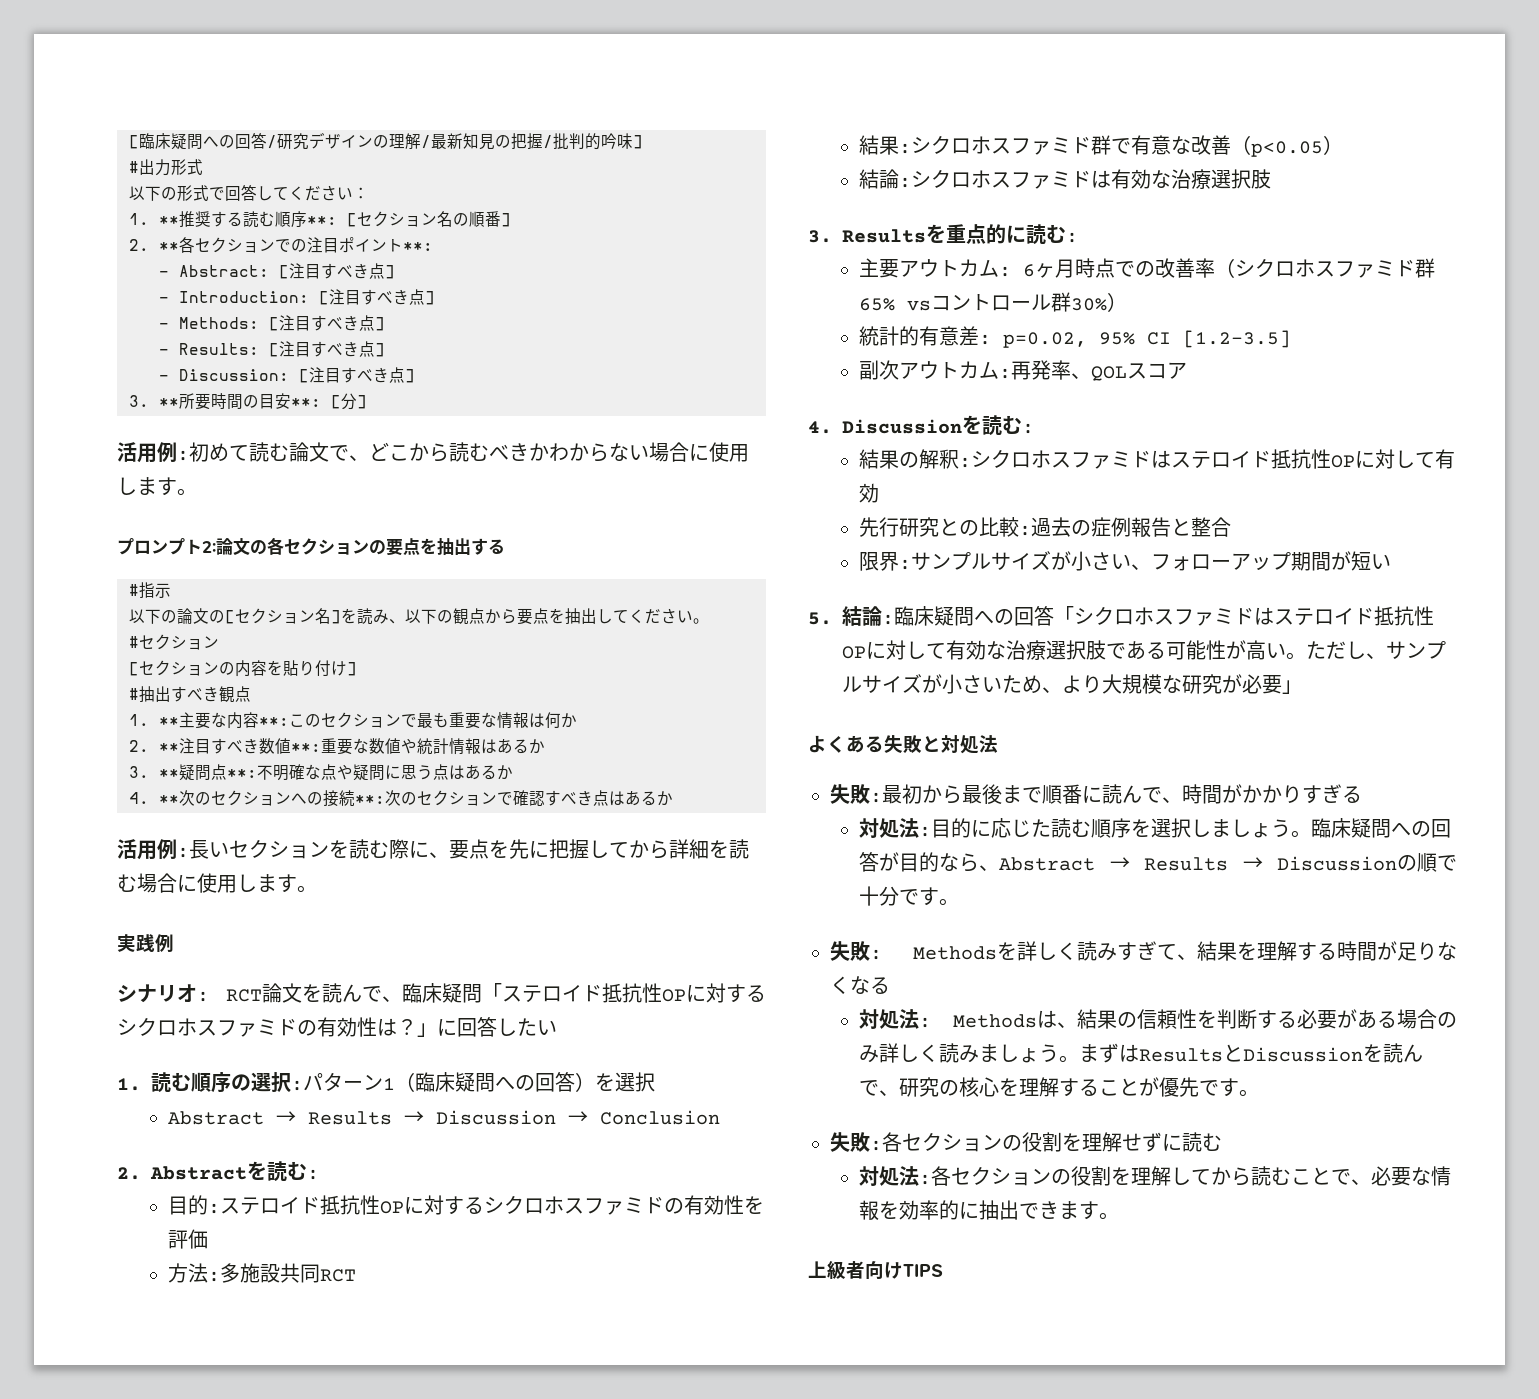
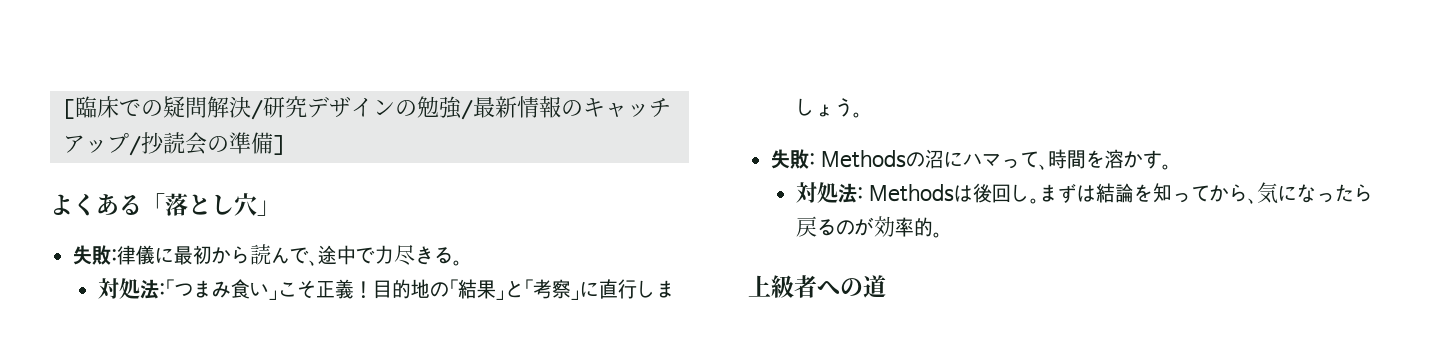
- [臨床疑問への回答/研究デザインの理解/最新知見の把握/批判的吟味]
- #出力形式
- 以下の形式で回答してください：
- 1. **推奨する読む順序**: [セクション名の順番]
- 2. **各セクションでの注目ポイント**:
- - Abstract: [注目すべき点]
- - Introduction: [注目すべき点]
- - Methods: [注目すべき点]
- - Results: [注目すべき点]
- - Discussion: [注目すべき点]
- 3. **所要時間の目安**: [分]
- 活用例:初めて読む論文で、どこから読むべきかわからない場合に使用します。
- プロンプト2:論文の各セクションの要点を抽出する
- #指示
- 以下の論文の[セクション名]を読み、以下の観点から要点を抽出してください。
- #セクション
- [セクションの内容を貼り付け]
- #抽出すべき観点
- 1. **主要な内容**:このセクションで最も重要な情報は何か
- 2. **注目すべき数値**:重要な数値や統計情報はあるか
- 3. **疑問点**:不明確な点や疑問に思う点はあるか
- 4. **次のセクションへの接続**:次のセクションで確認すべき点はあるか
- 活用例:長いセクションを読む際に、要点を先に把握してから詳細を読む場合に使用します。
- 実践例
- シナリオ: RCT論文を読んで、臨床疑問「ステロイド抵抗性OPに対するシクロホスファミドの有効性は？」に回答したい
- 1.読む順序の選択:パターン1（臨床疑問への回答）を選択
- Abstract → Results → Discussion → Conclusion
- 2. Abstractを読む:
- 目的:ステロイド抵抗性OPに対するシクロホスファミドの有効性を評価
- 方法:多施設共同RCT
- 結果:シクロホスファミド群で有意な改善（p<0.05）
- 結論:シクロホスファミドは有効な治療選択肢
- 3. Resultsを重点的に読む:
- 主要アウトカム: 6ヶ月時点での改善率（シクロホスファミド群65% vsコントロール群30%）
- 統計的有意差: p=0.02, 95% CI [1.2-3.5]
- 副次アウトカム:再発率、QOLスコア
- 4. Discussionを読む:
- 結果の解釈:シクロホスファミドはステロイド抵抗性OPに対して有効
- 先行研究との比較:過去の症例報告と整合
- 限界:サンプルサイズが小さい、フォローアップ期間が短い
- 5.結論:臨床疑問への回答「シクロホスファミドはステロイド抵抗性OPに対して有効な治療選択肢である可能性が高い。ただし、サンプルサイズが小さいため、より大規模な研究が必要」
+ [臨床での疑問解決/研究デザインの勉強/最新情報のキャッチアップ/抄読会の準備]
- よくある失敗と対処法
- 失敗:最初から最後まで順番に読んで、時間がかかりすぎる
- 対処法:目的に応じた読む順序を選択しましょう。臨床疑問への回答が目的なら、Abstract → Results → Discussionの順で十分です。
- 失敗: Methodsを詳しく読みすぎて、結果を理解する時間が足りなくなる
- 対処法: Methodsは、結果の信頼性を判断する必要がある場合のみ詳しく読みましょう。まずはResultsとDiscussionを読んで、研究の核心を理解することが優先です。
- 失敗:各セクションの役割を理解せずに読む
- 対処法:各セクションの役割を理解してから読むことで、必要な情報を効率的に抽出できます。
+ よくある「落とし穴」
+ 失敗:律儀に最初から読んで、途中で力尽きる。
+ 対処法:「つまみ食い」こそ正義！目的地の「結果」と「考察」に直行しましょう。
+ 失敗: Methodsの沼にハマって、時間を溶かす。
+ 対処法: Methodsは後回し。まずは結論を知ってから、気になったら戻るのが効率的。
- 上級者向けTIPS
+ 上級者への道

